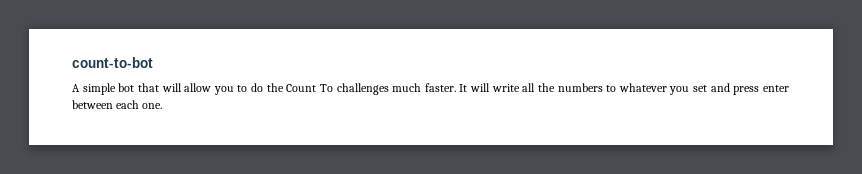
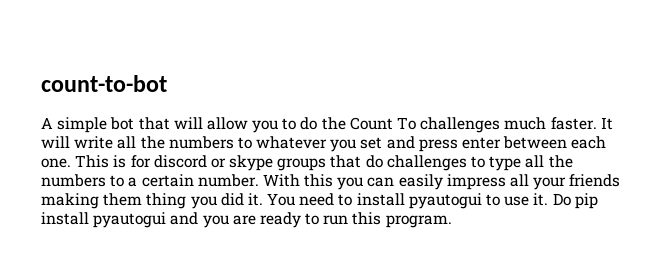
+ This is for discord or skype groups that do challenges to type all the numbers to a certain number. With this you can easily impress all your friends making them thing you did it. You need to install pyautogui to use it. Do pip install pyautogui and you are ready to run this program.

